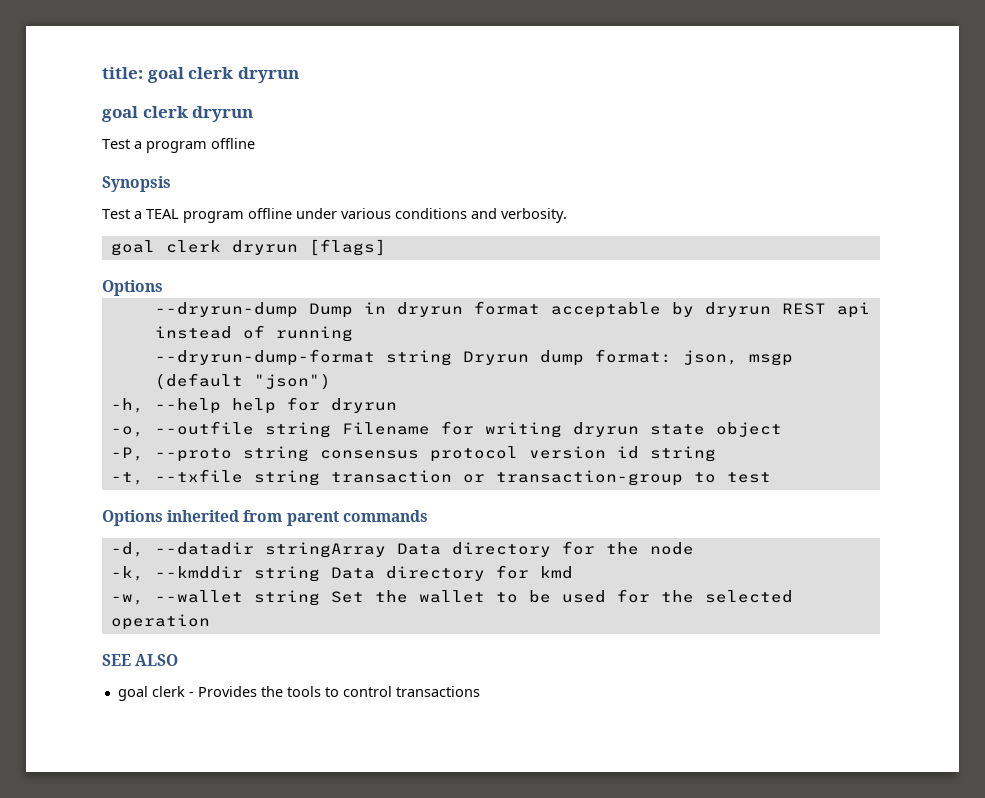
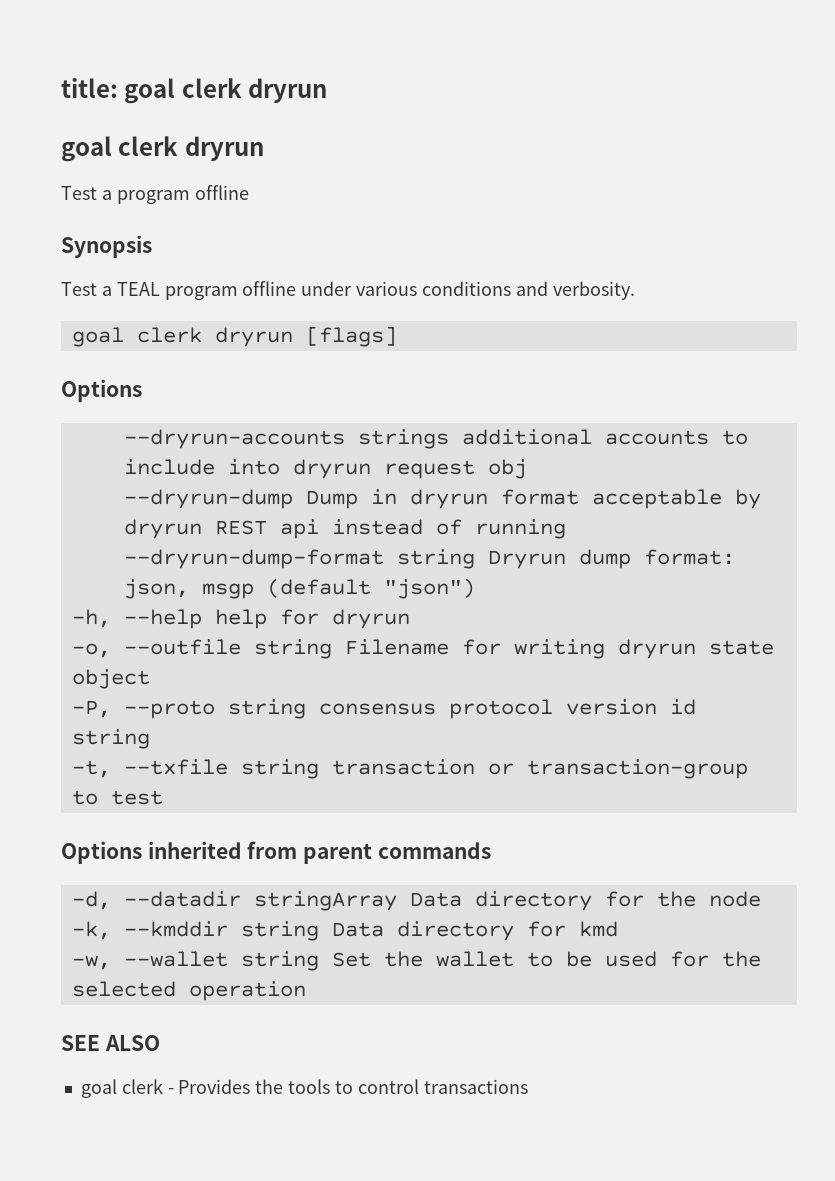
+ --dryrun-accounts strings additional accounts to include into dryrun request obj

